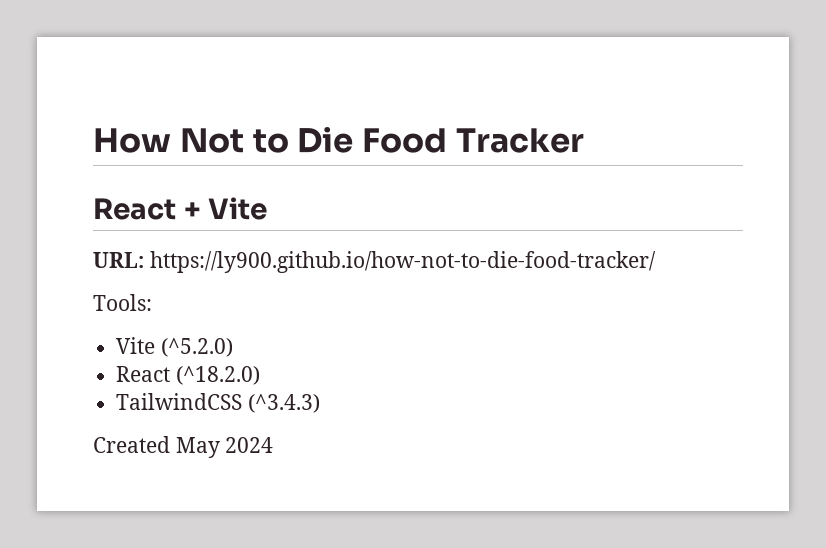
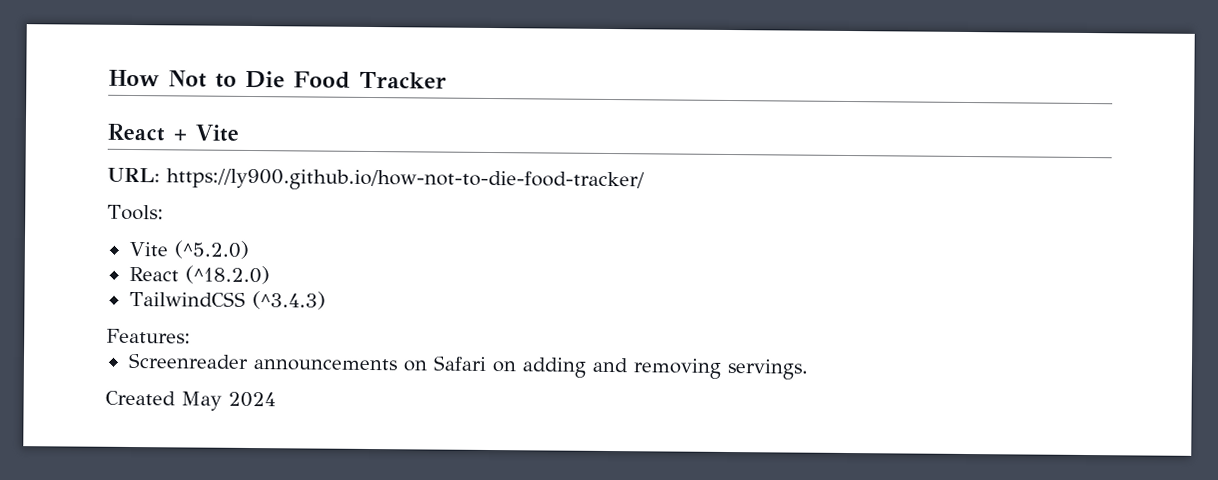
+ Features:
+ Screenreader announcements on Safari on adding and removing servings.

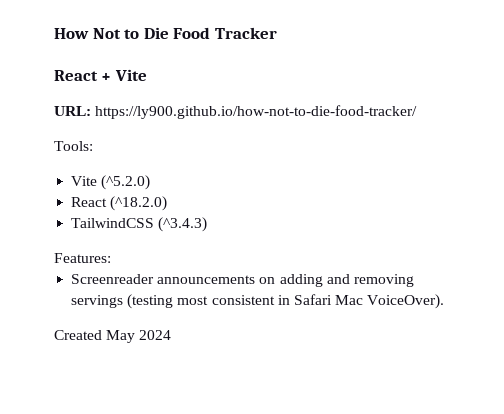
- Screenreader announcements on Safari on adding and removing servings.
+ Screenreader announcements on adding and removing servings (testing most consistent in Safari Mac VoiceOver).

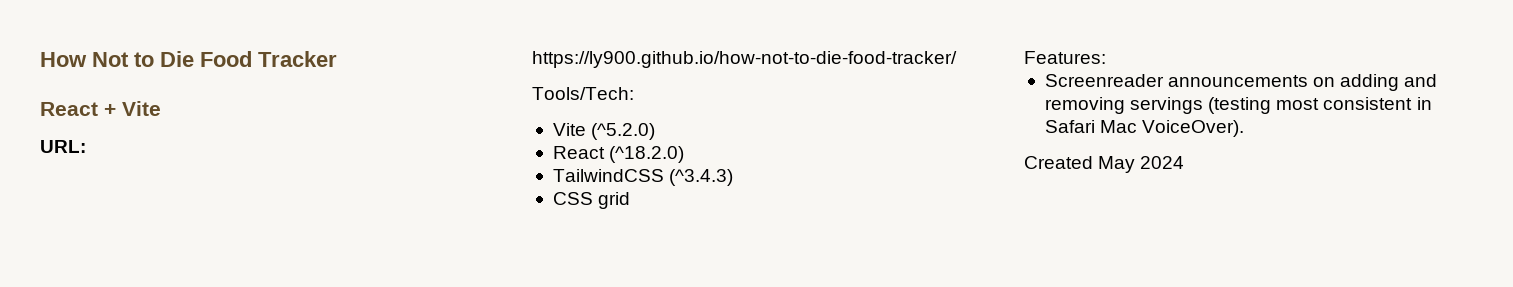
- Tools:
+ Tools/Tech:
+ CSS grid

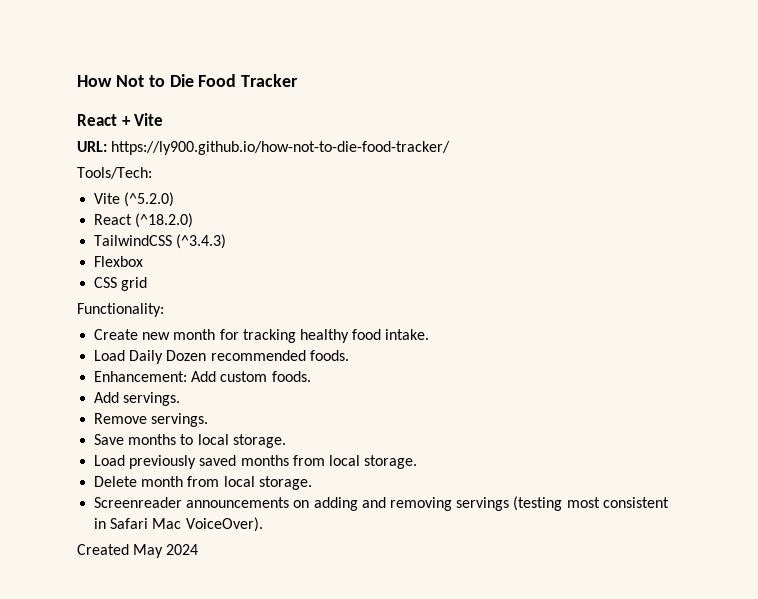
+ Flexbox
- Features:
+ Functionality:
+ Create new month for tracking healthy food intake.
+ Load Daily Dozen recommended foods.
+ Enhancement: Add custom foods.
+ Add servings.
+ Remove servings.
+ Save months to local storage.
+ Load previously saved months from local storage.
+ Delete month from local storage.

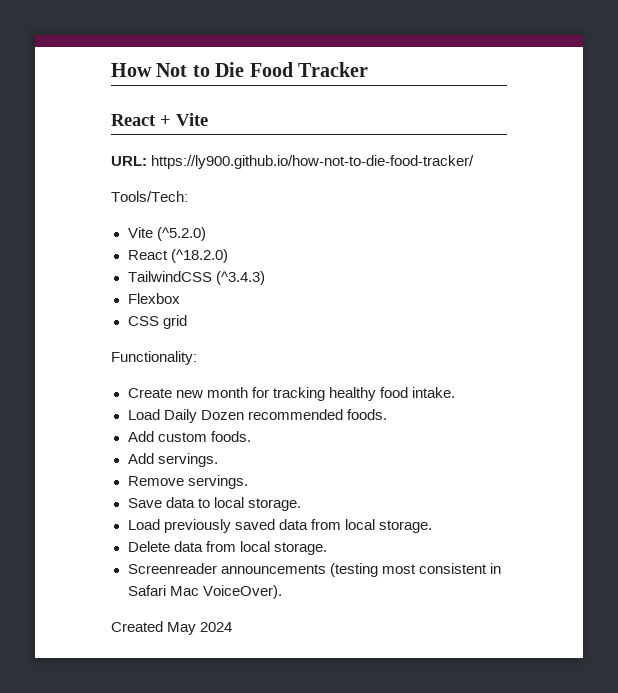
- Enhancement: Add custom foods.
+ Add custom foods.
- Save months to local storage.
+ Save data to local storage.
- Load previously saved months from local storage.
+ Load previously saved data from local storage.
- Delete month from local storage.
+ Delete data from local storage.
- Screenreader announcements on adding and removing servings (testing most consistent in Safari Mac VoiceOver).
+ Screenreader announcements (testing most consistent in Safari Mac VoiceOver).

